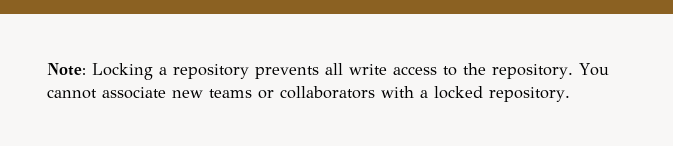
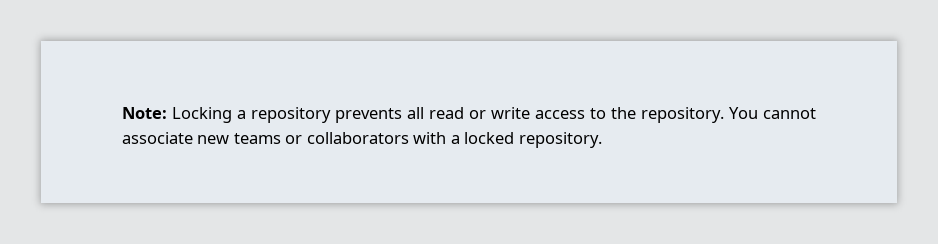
- Note: Locking a repository prevents all write access to the repository.
+ Note: Locking a repository prevents all read or write access to the repository.

